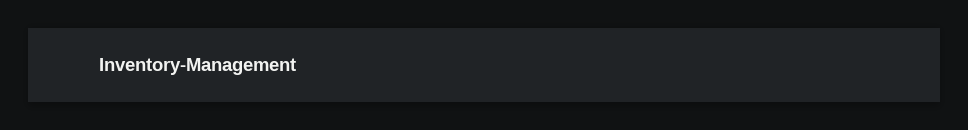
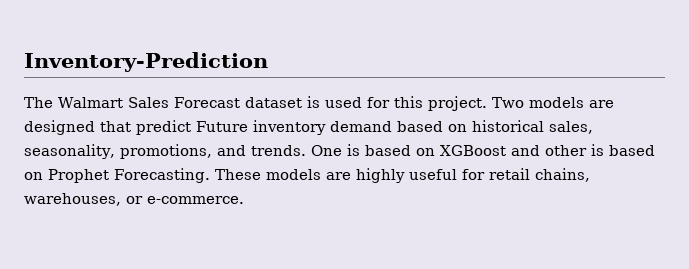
- Inventory-Management
+ Inventory-Prediction
+ The Walmart Sales Forecast dataset is used for this project. Two models are designed that predict Future inventory demand based on historical sales, seasonality, promotions, and trends. One is based on XGBoost and other is based on Prophet Forecasting. These models are highly useful for retail chains, warehouses, or e-commerce.

